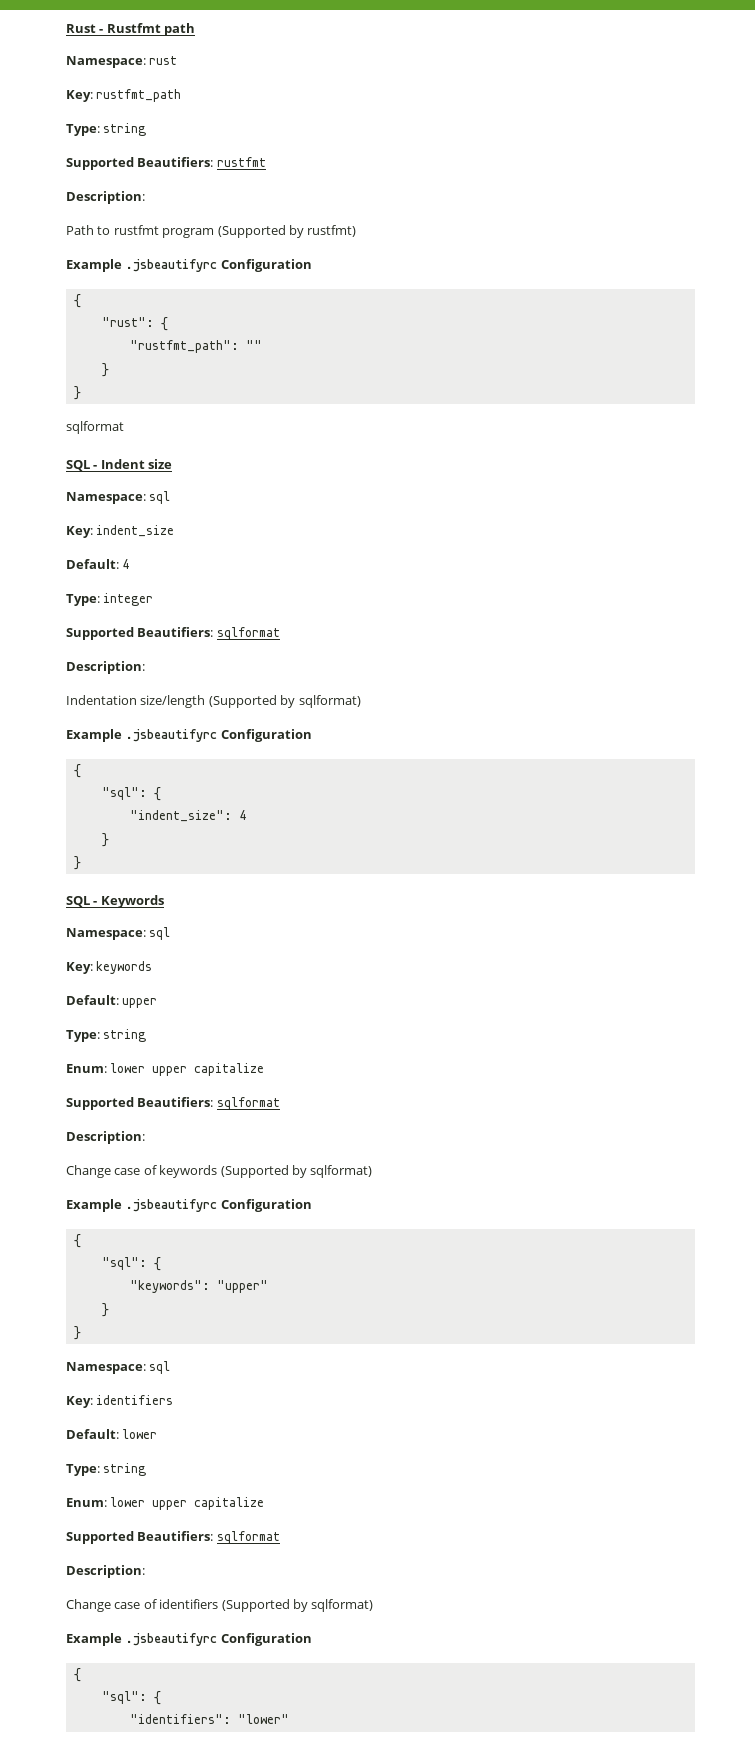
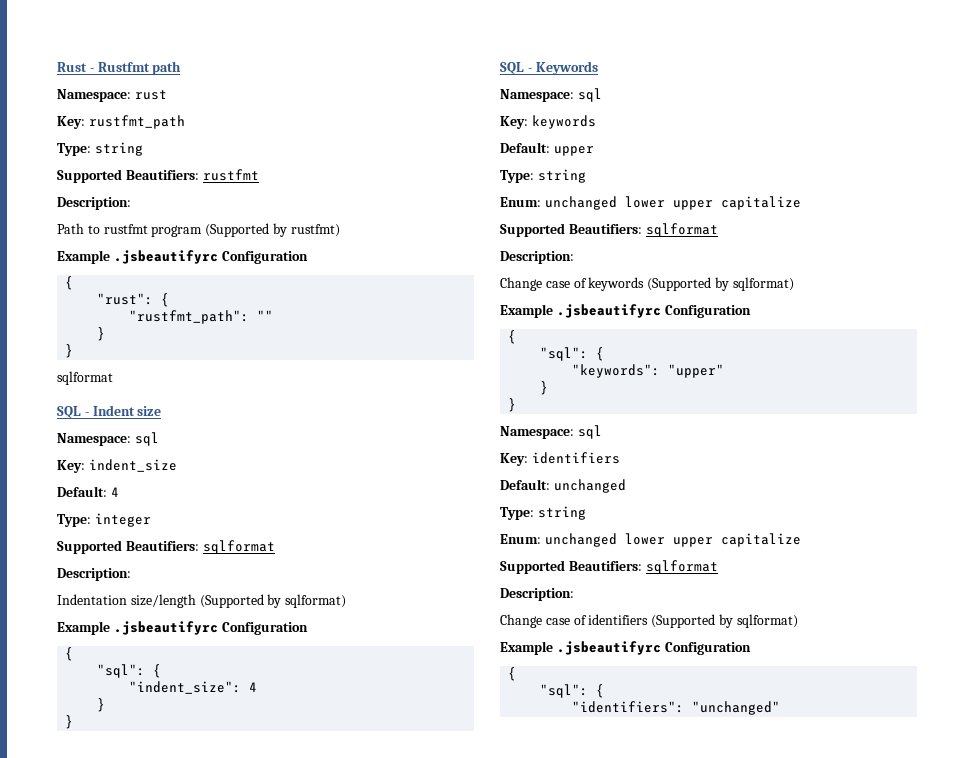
  Default: upper
  Type: string
- Enum: lower upper capitalize
+ Enum: unchanged lower upper capitalize
- Default: lower
+ Default: unchanged
  Type: string
- Enum: lower upper capitalize
+ Enum: unchanged lower upper capitalize
- "identifiers": "lower"
+ "identifiers": "unchanged"

